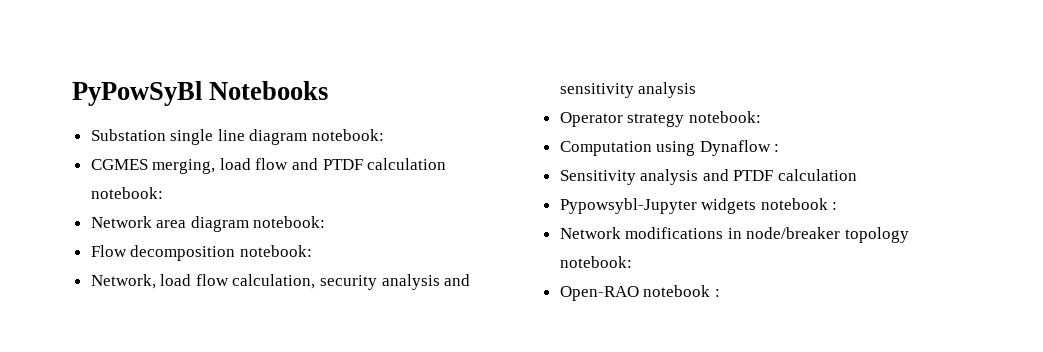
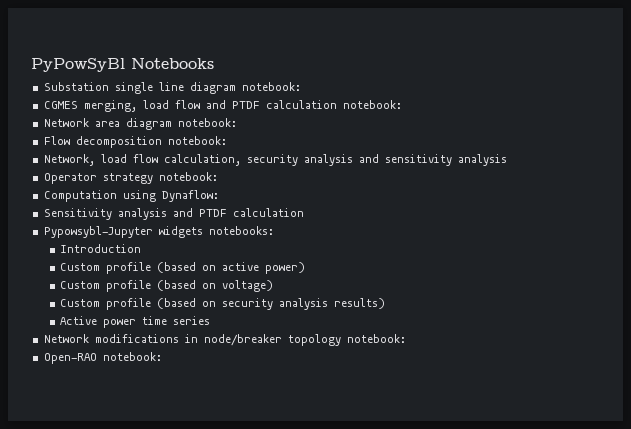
- Computation using Dynaflow :
+ Computation using Dynaflow:
- Pypowsybl-Jupyter widgets notebook :
+ Pypowsybl-Jupyter widgets notebooks:
+ Introduction
+ Custom profile (based on active power)
+ Custom profile (based on voltage)
+ Custom profile (based on security analysis results)
+ Active power time series
- Open-RAO notebook :
+ Open-RAO notebook:

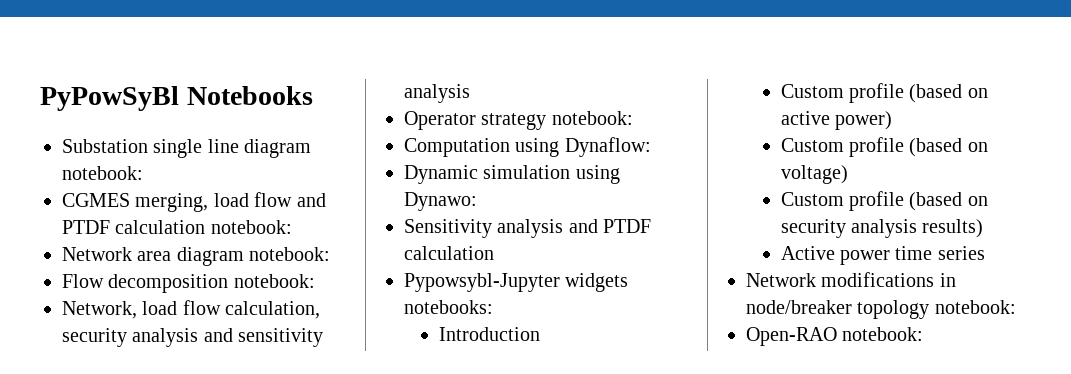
+ Dynamic simulation using Dynawo:

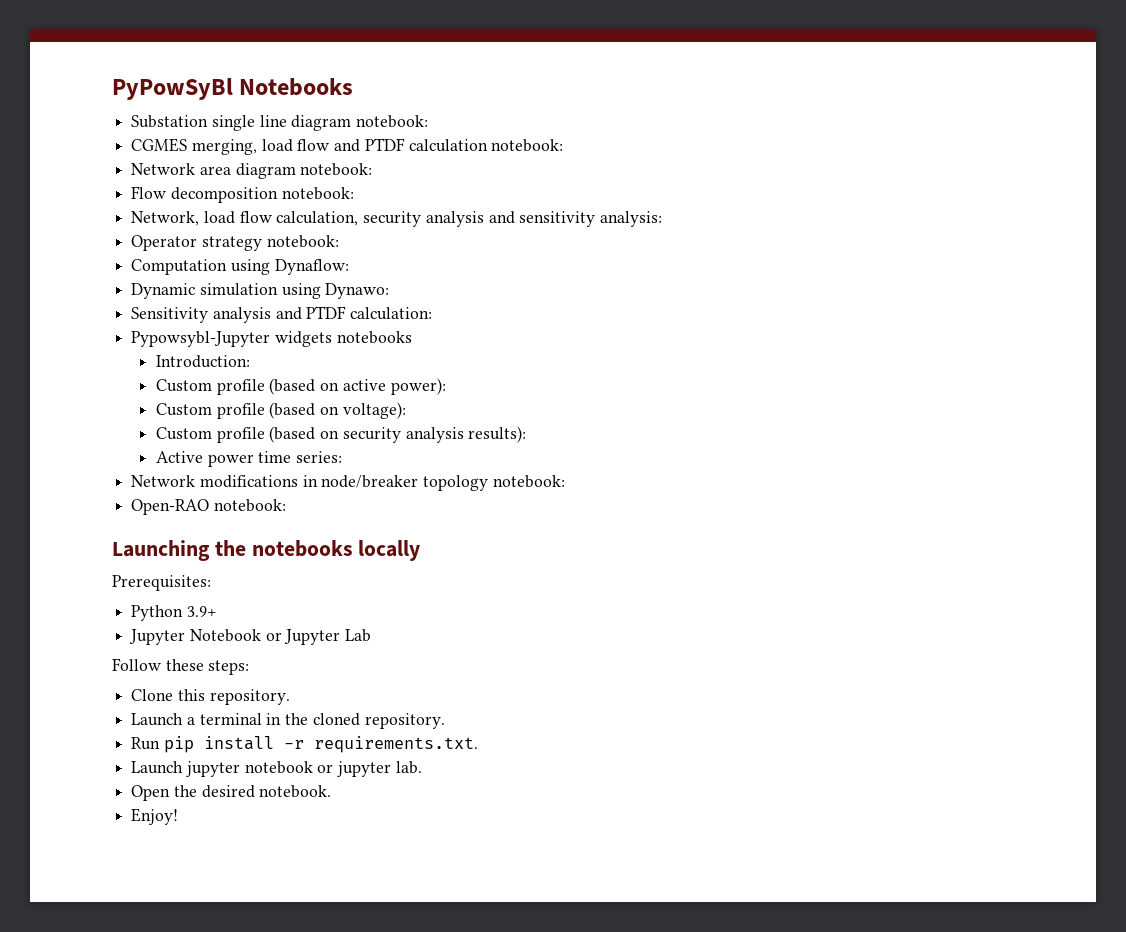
- Network, load flow calculation, security analysis and sensitivity analysis
+ Network, load flow calculation, security analysis and sensitivity analysis:
- Sensitivity analysis and PTDF calculation
+ Sensitivity analysis and PTDF calculation:
- Pypowsybl-Jupyter widgets notebooks:
- Introduction
+ Pypowsybl-Jupyter widgets notebooks
+ Introduction:
- Custom profile (based on active power)
- Custom profile (based on voltage)
+ Custom profile (based on active power):
+ Custom profile (based on voltage):
- Custom profile (based on security analysis results)
+ Custom profile (based on security analysis results):
- Active power time series
+ Active power time series:
+ Launching the notebooks locally
+ Prerequisites:
+ Python 3.9+
+ Jupyter Notebook or Jupyter Lab
+ Follow these steps:
+ Clone this repository.
+ Launch a terminal in the cloned repository.
+ Run pip install -r requirements.txt.
+ Launch jupyter notebook or jupyter lab.
+ Open the desired notebook.
+ Enjoy!

